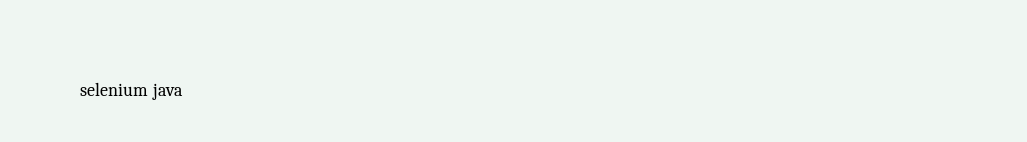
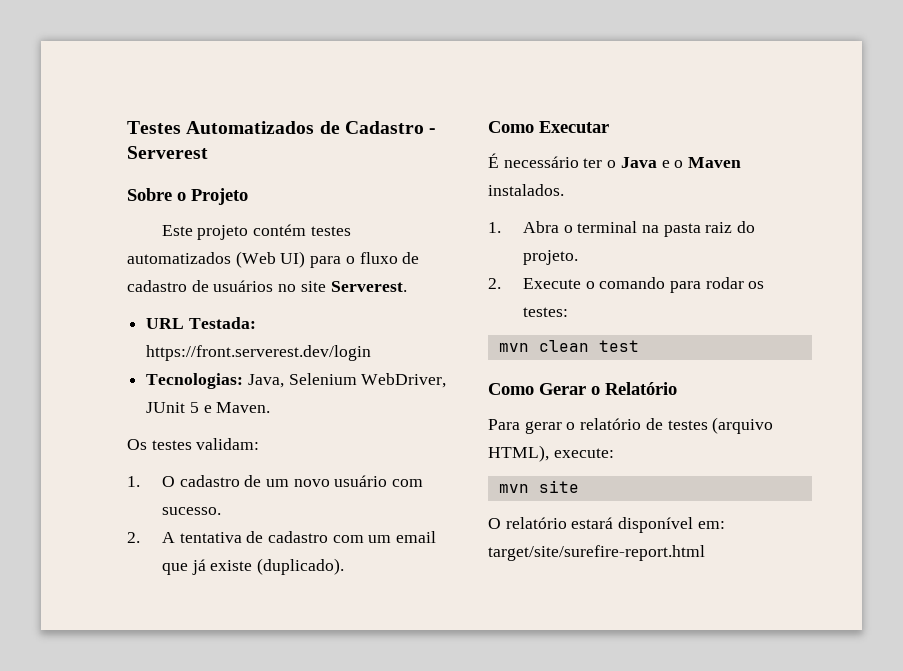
- selenium java
+ Testes Automatizados de Cadastro - Serverest
+ Sobre o Projeto
+ Este projeto contém testes automatizados (Web UI) para o fluxo de cadastro de usuários no site Serverest.
+ URL Testada: https://front.serverest.dev/login
+ Tecnologias: Java, Selenium WebDriver, JUnit 5 e Maven.
+ Os testes validam:
+ 1. O cadastro de um novo usuário com sucesso.
+ 2. A tentativa de cadastro com um email que já existe (duplicado).
+ Como Executar
+ É necessário ter o Java e o Maven instalados.
+ 1. Abra o terminal na pasta raiz do projeto.
+ 2. Execute o comando para rodar os testes:
+ mvn clean test
+ Como Gerar o Relatório
+ Para gerar o relatório de testes (arquivo HTML), execute:
+ mvn site
+ O relatório estará disponível em: target/site/surefire-report.html

